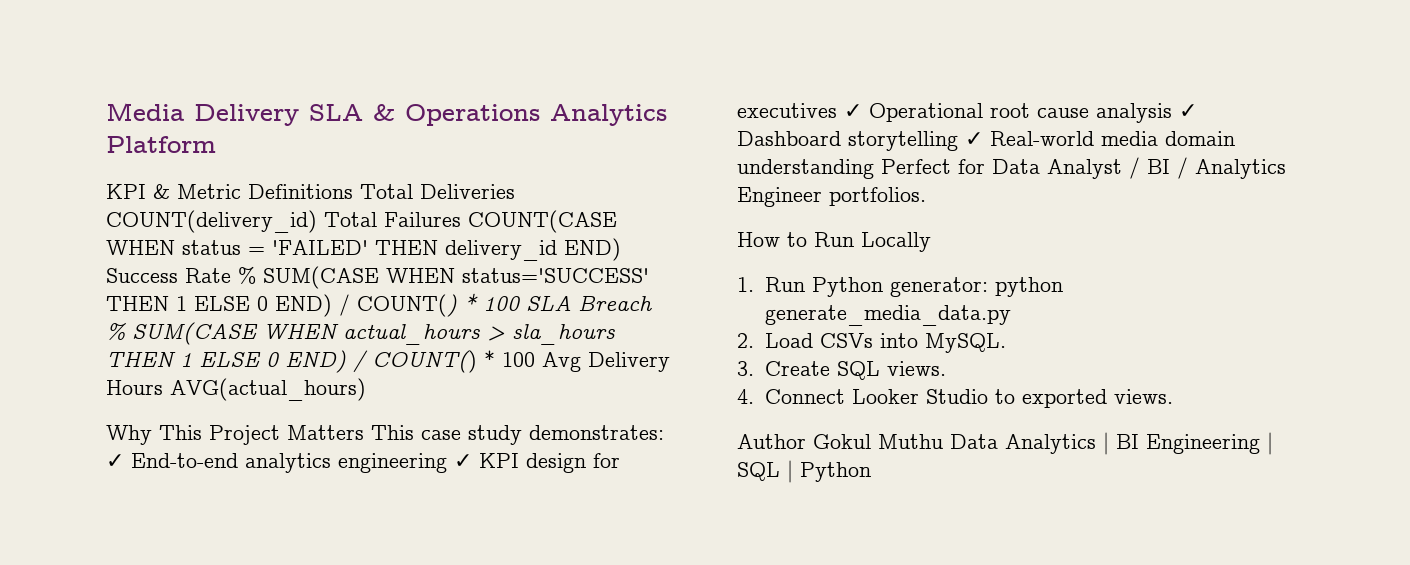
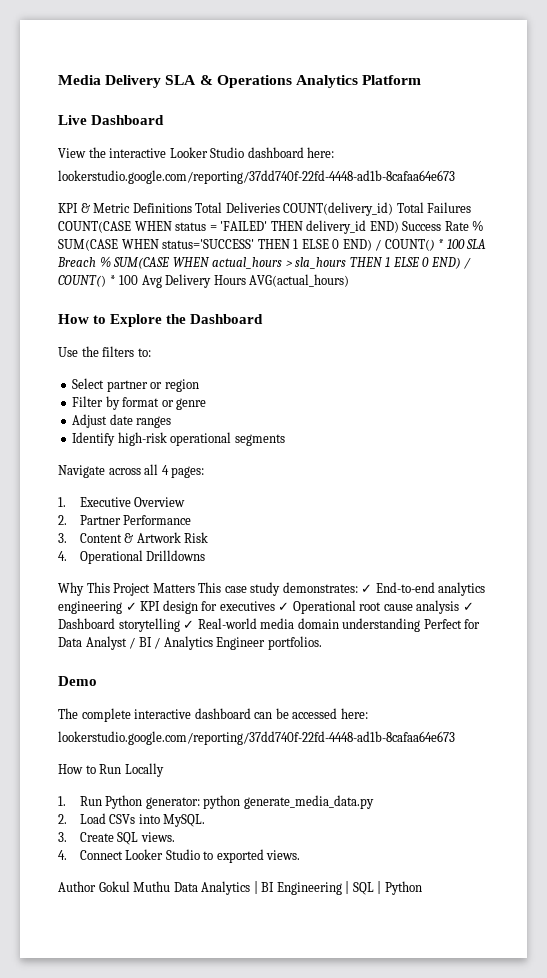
+ Live Dashboard
+ View the interactive Looker Studio dashboard here:
+ lookerstudio.google.com/reporting/37dd740f-22fd-4448-ad1b-8cafaa64e673
+ How to Explore the Dashboard
+ Use the filters to:
+ Select partner or region
+ Filter by format or genre
+ Adjust date ranges
+ Identify high-risk operational segments
+ Navigate across all 4 pages:
+ 1. Executive Overview
+ 2. Partner Performance
+ 3. Content & Artwork Risk
+ 4. Operational Drilldowns
+ Demo
+ The complete interactive dashboard can be accessed here:
+ lookerstudio.google.com/reporting/37dd740f-22fd-4448-ad1b-8cafaa64e673

